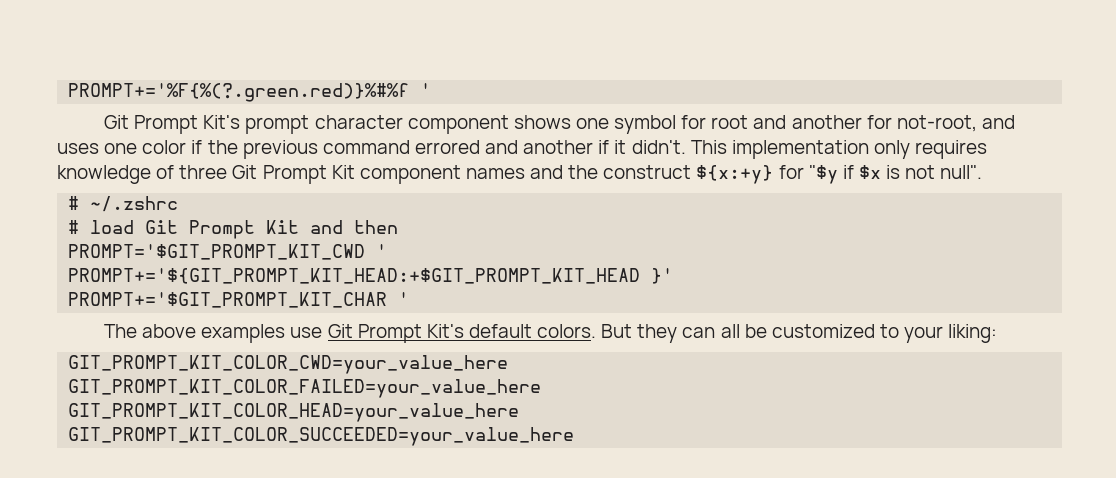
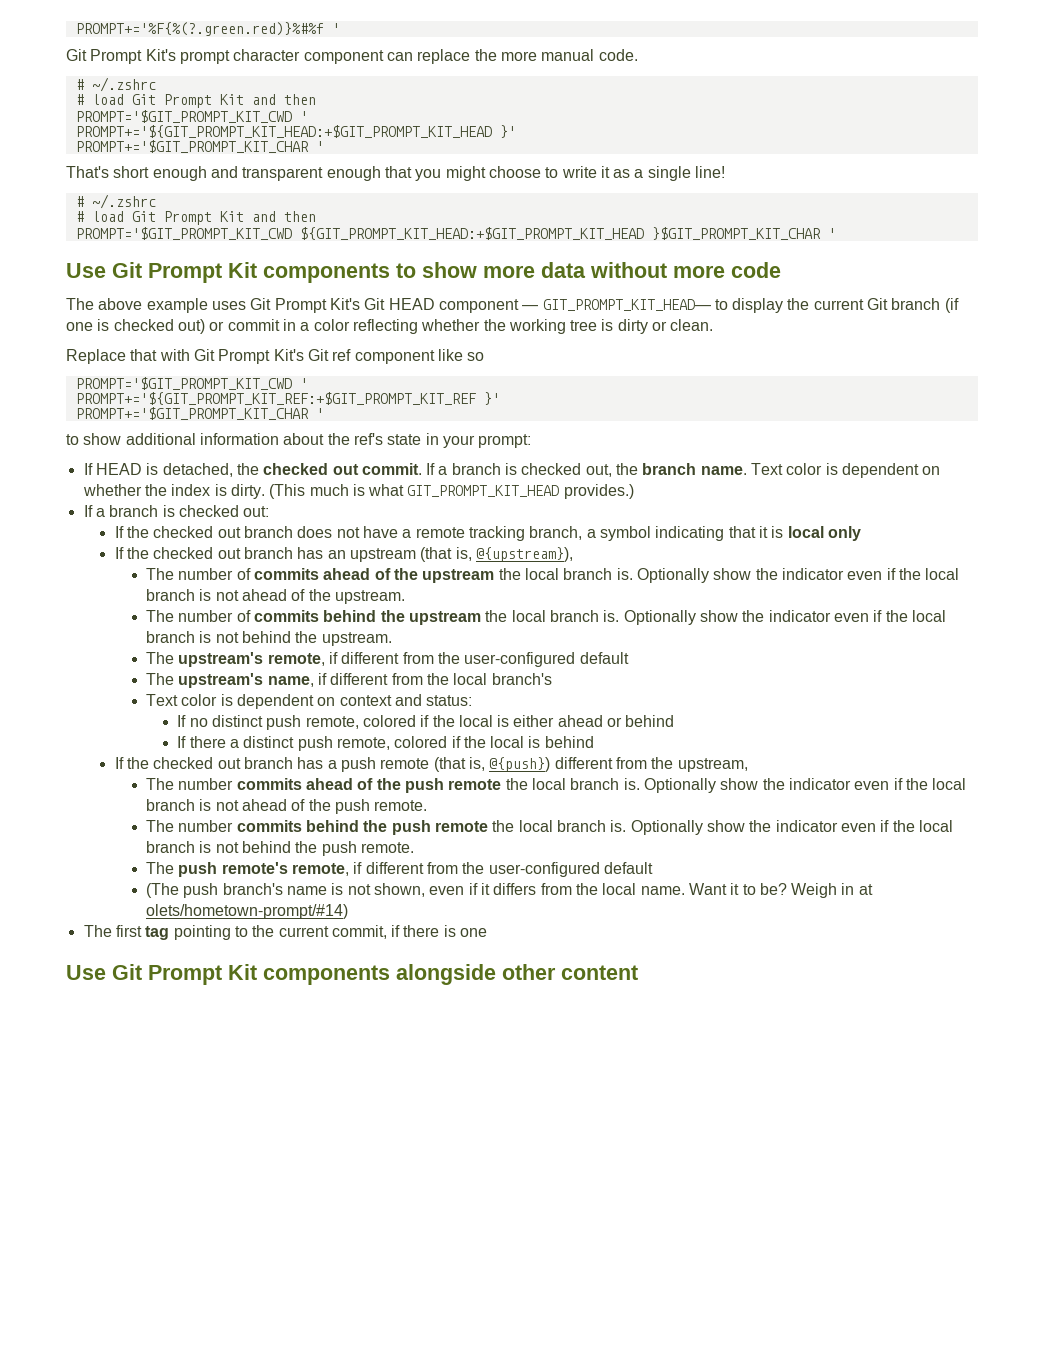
- Git Prompt Kit's prompt character component shows one symbol for root and another for not-root, and uses one color if the previous command errored and another if it didn't. This implementation only requires knowledge of three Git Prompt Kit component names and the construct ${x:+y} for "$y if $x is not null".
+ Git Prompt Kit's prompt character component can replace the more manual code.
+ That's short enough and transparent enough that you might choose to write it as a single line!
+ # ~/.zshrc
+ # load Git Prompt Kit and then
+ PROMPT='$GIT_PROMPT_KIT_CWD ${GIT_PROMPT_KIT_HEAD:+$GIT_PROMPT_KIT_HEAD }$GIT_PROMPT_KIT_CHAR '
+ Use Git Prompt Kit components to show more data without more code
- The above examples use Git Prompt Kit's default colors. But they can all be customized to your liking:
- GIT_PROMPT_KIT_COLOR_CWD=your_value_here
- GIT_PROMPT_KIT_COLOR_FAILED=your_value_here
- GIT_PROMPT_KIT_COLOR_HEAD=your_value_here
- GIT_PROMPT_KIT_COLOR_SUCCEEDED=your_value_here
+ The above example uses Git Prompt Kit's Git HEAD component — GIT_PROMPT_KIT_HEAD— to display the current Git branch (if one is checked out) or commit in a color reflecting whether the working tree is dirty or clean.
+ Replace that with Git Prompt Kit's Git ref component like so
+ PROMPT='$GIT_PROMPT_KIT_CWD '
+ PROMPT+='${GIT_PROMPT_KIT_REF:+$GIT_PROMPT_KIT_REF }'
+ PROMPT+='$GIT_PROMPT_KIT_CHAR '
+ to show additional information about the ref's state in your prompt:
+ If HEAD is detached, the checked out commit. If a branch is checked out, the branch name. Text color is dependent on whether the index is dirty. (This much is what GIT_PROMPT_KIT_HEAD provides.)
+ If a branch is checked out:
+ If the checked out branch does not have a remote tracking branch, a symbol indicating that it is local only
+ If the checked out branch has an upstream (that is, @{upstream}),
+ The number of commits ahead of the upstream the local branch is. Optionally show the indicator even if the local branch is not ahead of the upstream.
+ The number of commits behind the upstream the local branch is. Optionally show the indicator even if the local branch is not behind the upstream.
+ The upstream's remote, if different from the user-configured default
+ The upstream's name, if different from the local branch's
+ Text color is dependent on context and status:
+ If no distinct push remote, colored if the local is either ahead or behind
+ If there a distinct push remote, colored if the local is behind
+ If the checked out branch has a push remote (that is, @{push}) different from the upstream,
+ The number commits ahead of the push remote the local branch is. Optionally show the indicator even if the local branch is not ahead of the push remote.
+ The number commits behind the push remote the local branch is. Optionally show the indicator even if the local branch is not behind the push remote.
+ The push remote's remote, if different from the user-configured default
+ (The push branch's name is not shown, even if it differs from the local name. Want it to be? Weigh in at olets/hometown-prompt/#14)
+ The first tag pointing to the current commit, if there is one
+ Use Git Prompt Kit components alongside other content

